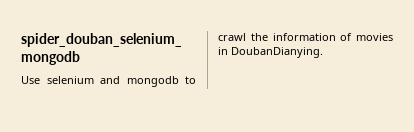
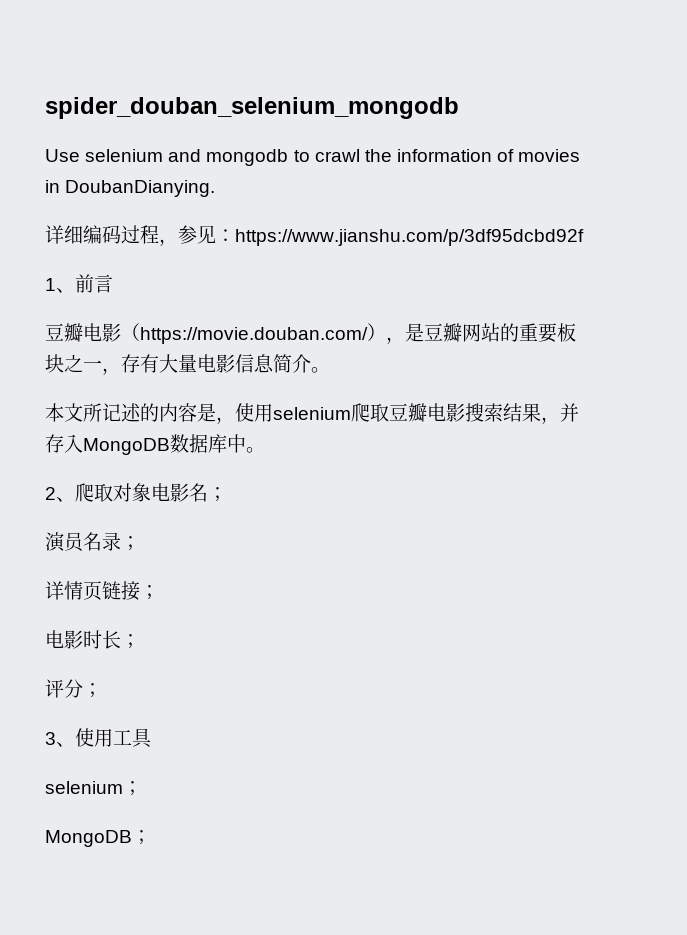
+ 详细编码过程，参见：https://www.jianshu.com/p/3df95dcbd92f
+ 1、前言
+ 豆瓣电影（https://movie.douban.com/），是豆瓣网站的重要板块之一，存有大量电影信息简介。
+ 本文所记述的内容是，使用selenium爬取豆瓣电影搜索结果，并存入MongoDB数据库中。
+ 2、爬取对象电影名；
+ 演员名录；
+ 详情页链接；
+ 电影时长；
+ 评分；
+ 3、使用工具
+ selenium；
+ MongoDB；

